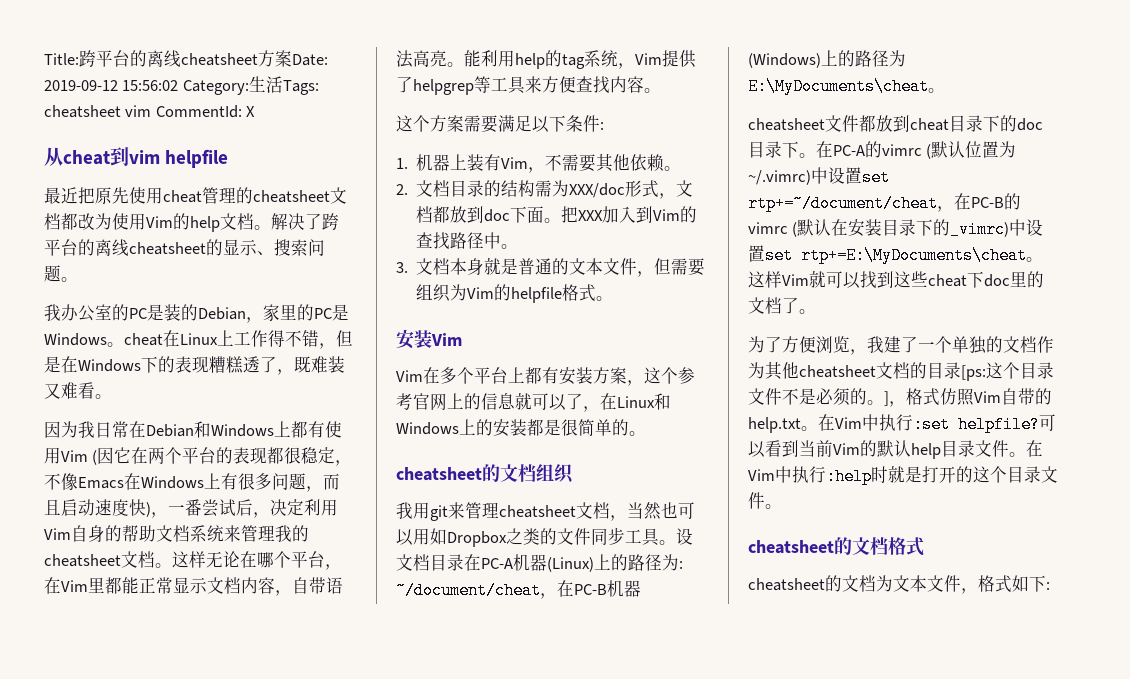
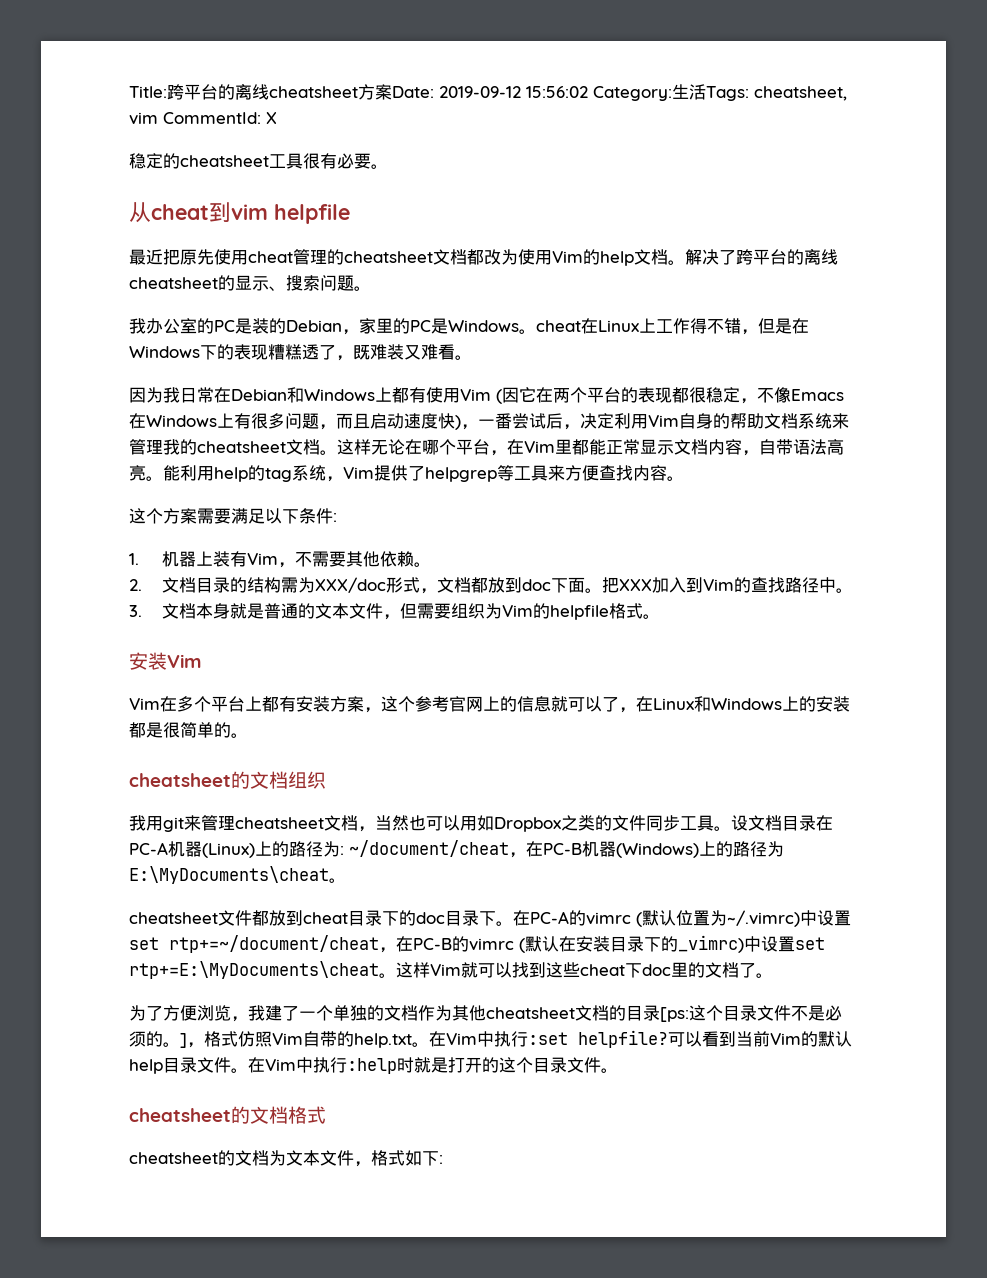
- Title:跨平台的离线cheatsheet方案Date: 2019-09-12 15:56:02 Category:生活Tags: cheatsheet vim CommentId: X
+ Title:跨平台的离线cheatsheet方案Date: 2019-09-12 15:56:02 Category:生活Tags: cheatsheet, vim CommentId: X
+ 稳定的cheatsheet工具很有必要。

